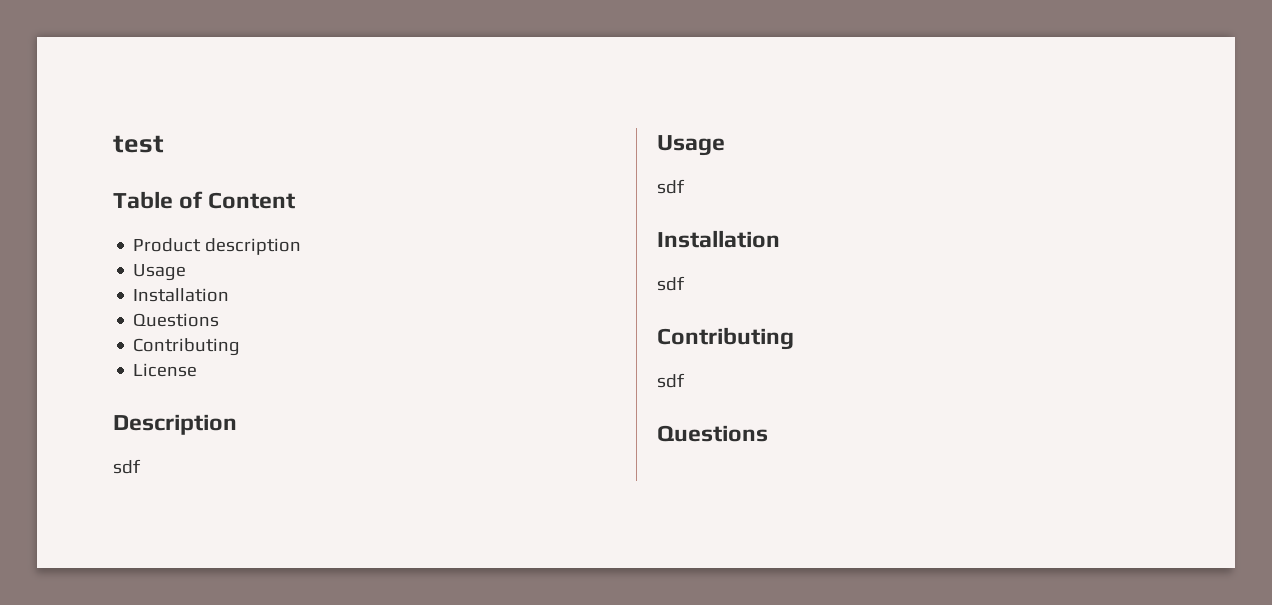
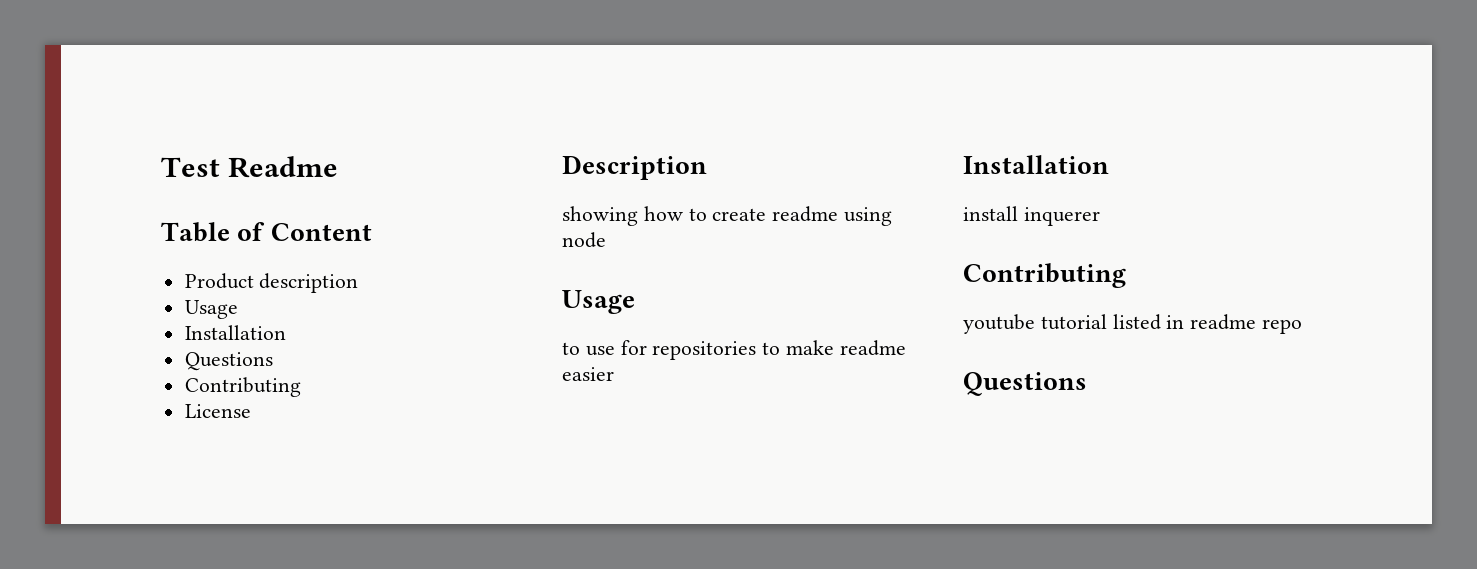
- test
+ Test Readme
  Description
- sdf
+ showing how to create readme using node
  Usage
- sdf
+ to use for repositories to make readme easier
  Installation
- sdf
+ install inquerer
  Contributing
- sdf
+ youtube tutorial listed in readme repo

